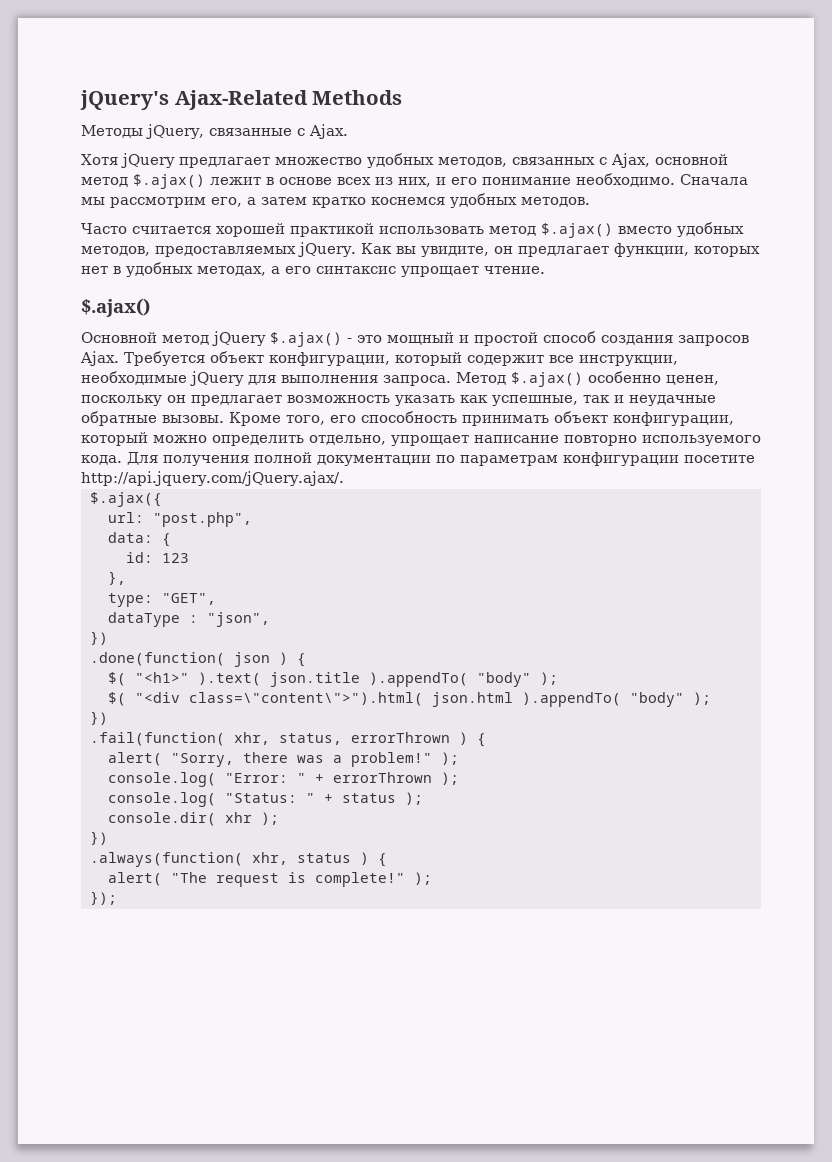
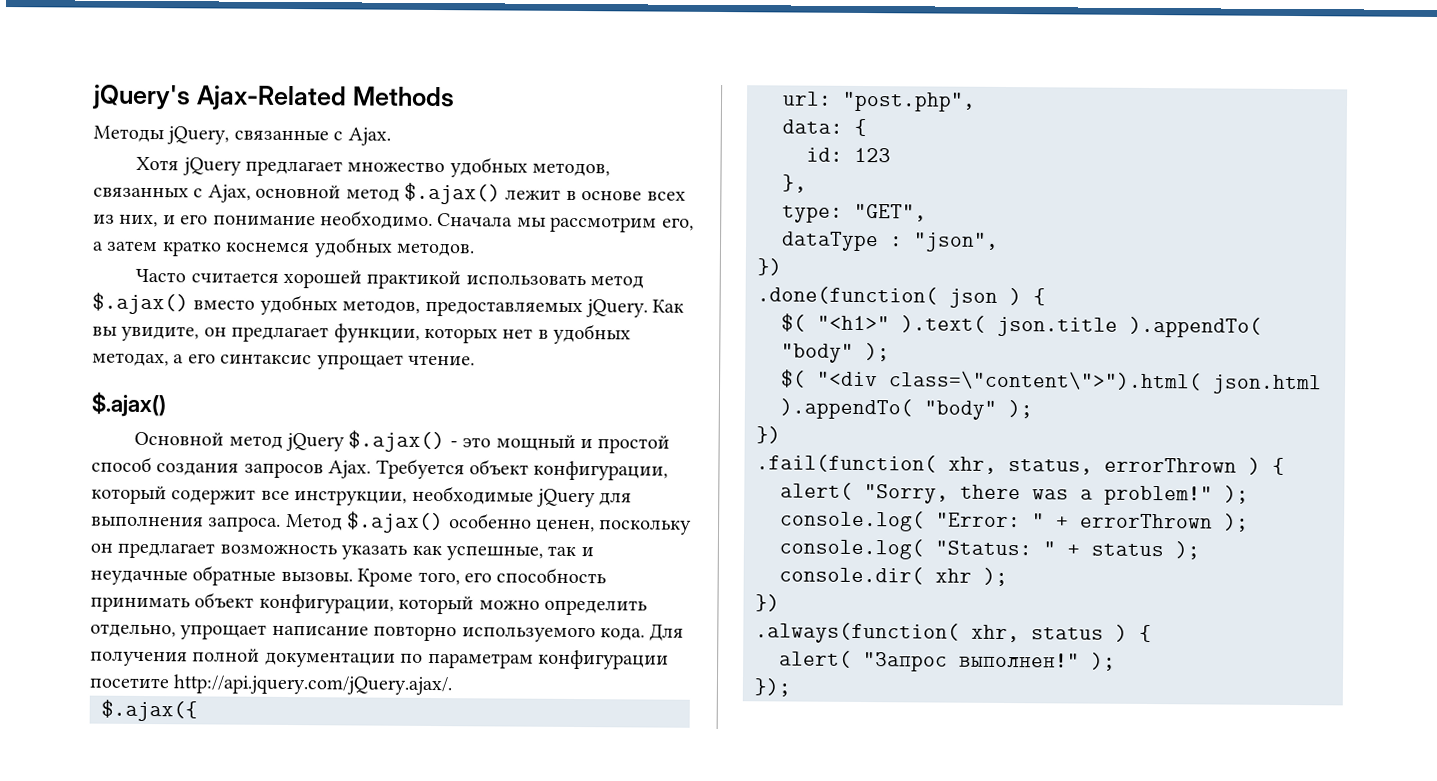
- alert( "The request is complete!" );
+ alert( "Запрос выполнен!" );

